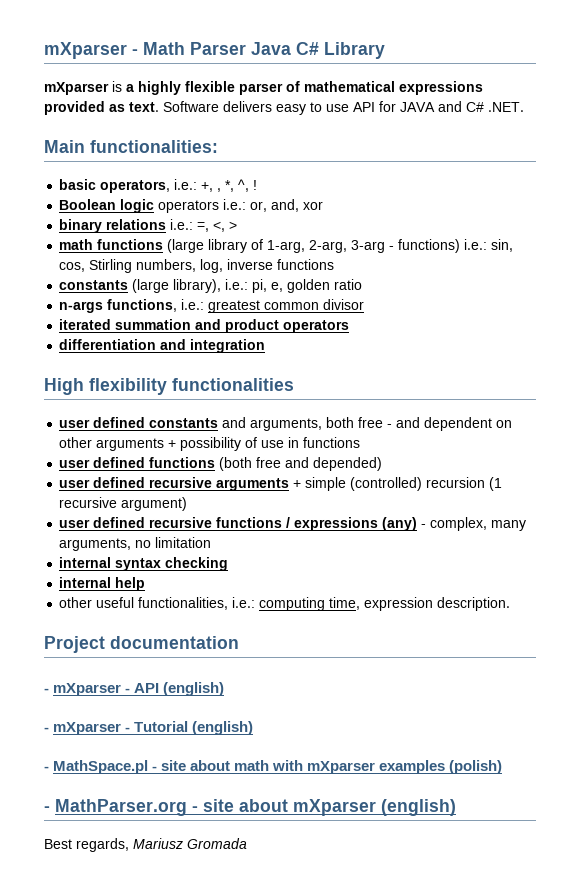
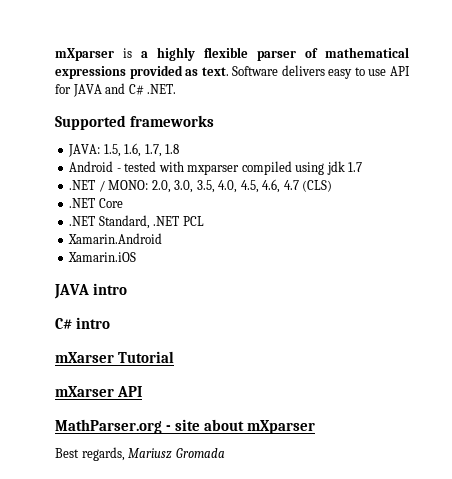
- mXparser - Math Parser Java C# Library
- Main functionalities:
- basic operators, i.e.: +, , *, ^, !
- Boolean logic operators i.e.: or, and, xor
- binary relations i.e.: =, <, >
- math functions (large library of 1-arg, 2-arg, 3-arg - functions) i.e.: sin, cos, Stirling numbers, log, inverse functions
- constants (large library), i.e.: pi, e, golden ratio
- n-args functions, i.e.: greatest common divisor
- iterated summation and product operators
- differentiation and integration
- High flexibility functionalities
- user defined constants and arguments, both free - and dependent on other arguments + possibility of use in functions
- user defined functions (both free and depended)
- user defined recursive arguments + simple (controlled) recursion (1 recursive argument)
- user defined recursive functions / expressions (any) - complex, many arguments, no limitation
- internal syntax checking
- internal help
- other useful functionalities, i.e.: computing time, expression description.
- Project documentation
- - mXparser - API (english)
- - mXparser - Tutorial (english)
- - MathSpace.pl - site about math with mXparser examples (polish)
- - MathParser.org - site about mXparser (english)
+ Supported frameworks
+ JAVA: 1.5, 1.6, 1.7, 1.8
+ Android - tested with mxparser compiled using jdk 1.7
+ .NET / MONO: 2.0, 3.0, 3.5, 4.0, 4.5, 4.6, 4.7 (CLS)
+ .NET Core
+ .NET Standard, .NET PCL
+ Xamarin.Android
+ Xamarin.iOS
+ JAVA intro
+ C# intro
+ mXarser Tutorial
+ mXarser API
+ MathParser.org - site about mXparser

